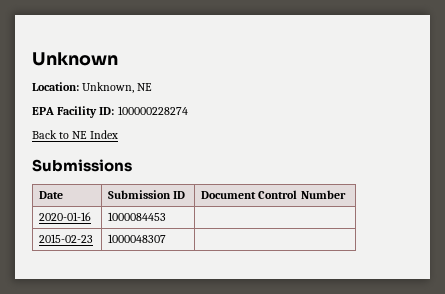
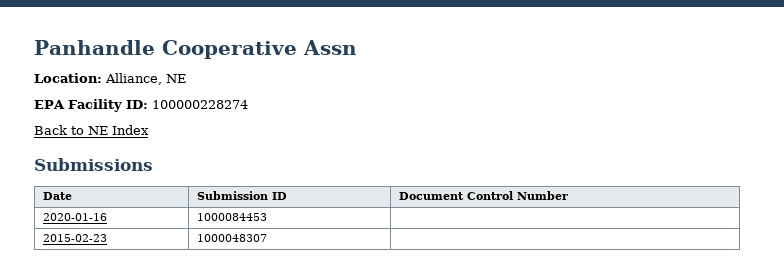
- Unknown
+ Panhandle Cooperative Assn
- Location: Unknown, NE
+ Location: Alliance, NE

